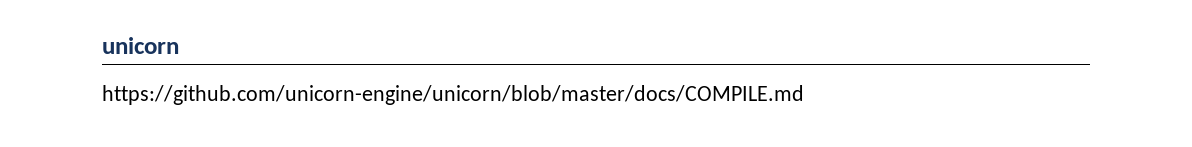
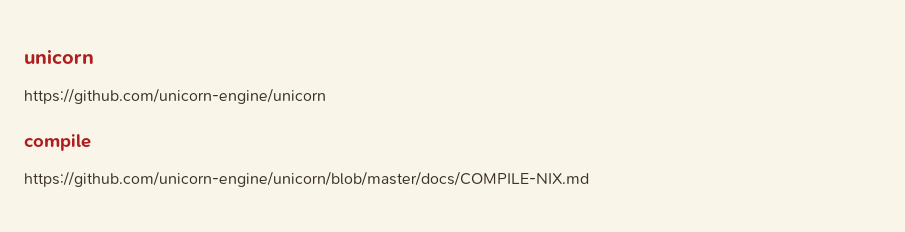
- https://github.com/unicorn-engine/unicorn/blob/master/docs/COMPILE.md
+ https://github.com/unicorn-engine/unicorn
+ compile
+ https://github.com/unicorn-engine/unicorn/blob/master/docs/COMPILE-NIX.md

